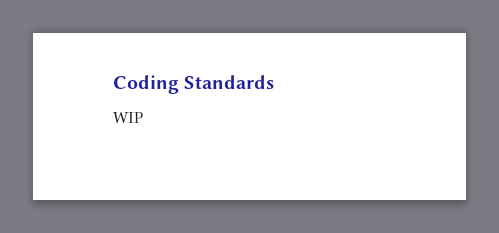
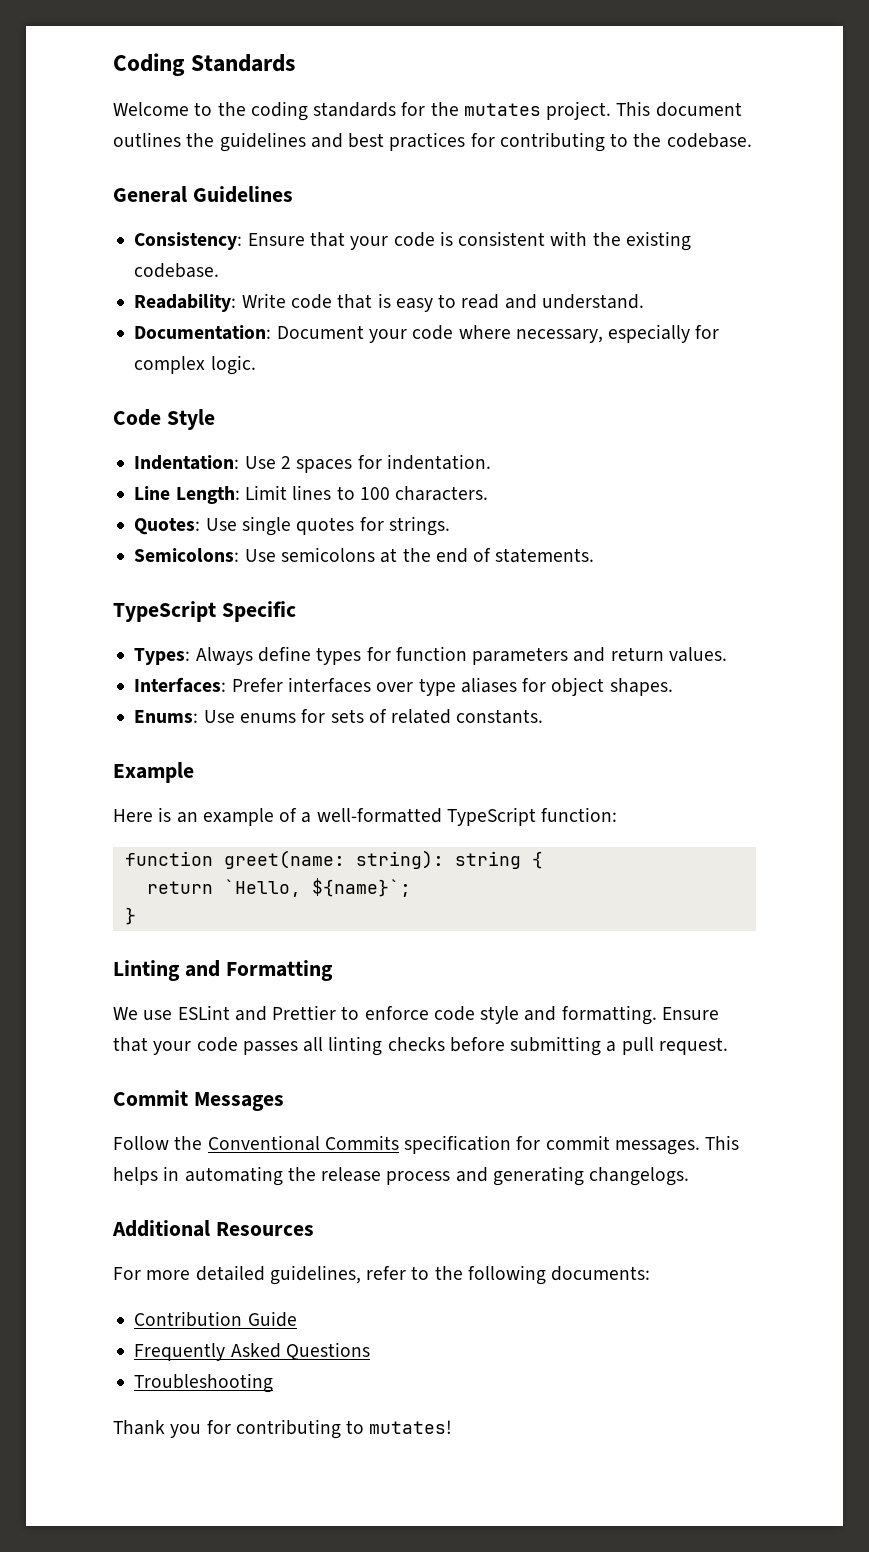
- WIP
+ Welcome to the coding standards for the mutates project. This document outlines the guidelines and best practices for contributing to the codebase.
+ General Guidelines
+ Consistency: Ensure that your code is consistent with the existing codebase.
+ Readability: Write code that is easy to read and understand.
+ Documentation: Document your code where necessary, especially for complex logic.
+ Code Style
+ Indentation: Use 2 spaces for indentation.
+ Line Length: Limit lines to 100 characters.
+ Quotes: Use single quotes for strings.
+ Semicolons: Use semicolons at the end of statements.
+ TypeScript Specific
+ Types: Always define types for function parameters and return values.
+ Interfaces: Prefer interfaces over type aliases for object shapes.
+ Enums: Use enums for sets of related constants.
+ Example
+ Here is an example of a well-formatted TypeScript function:
+ function greet(name: string): string {
+ return `Hello, ${name}`;
+ }
+ Linting and Formatting
+ We use ESLint and Prettier to enforce code style and formatting. Ensure that your code passes all linting checks before submitting a pull request.
+ Commit Messages
+ Follow the Conventional Commits specification for commit messages. This helps in automating the release process and generating changelogs.
+ Additional Resources
+ For more detailed guidelines, refer to the following documents:
+ Contribution Guide
+ Frequently Asked Questions
+ Troubleshooting
+ Thank you for contributing to mutates!

